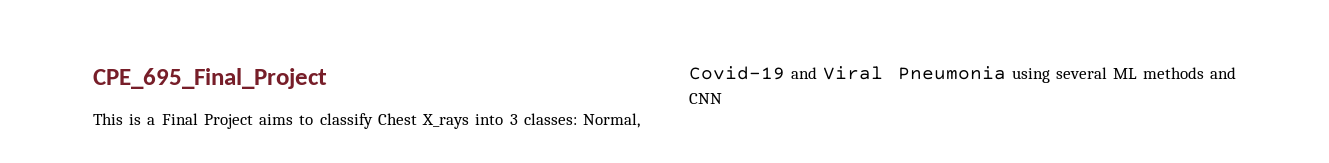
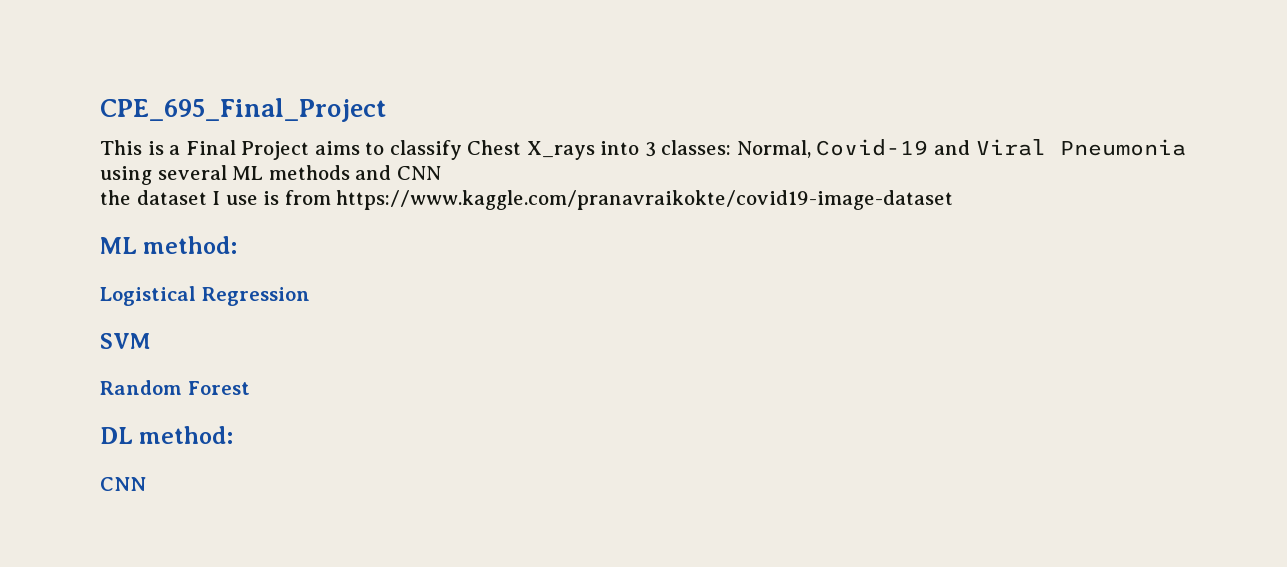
+ the dataset I use is from https://www.kaggle.com/pranavraikokte/covid19-image-dataset
+ ML method:
+ Logistical Regression
+ SVM
+ Random Forest
+ DL method:
+ CNN

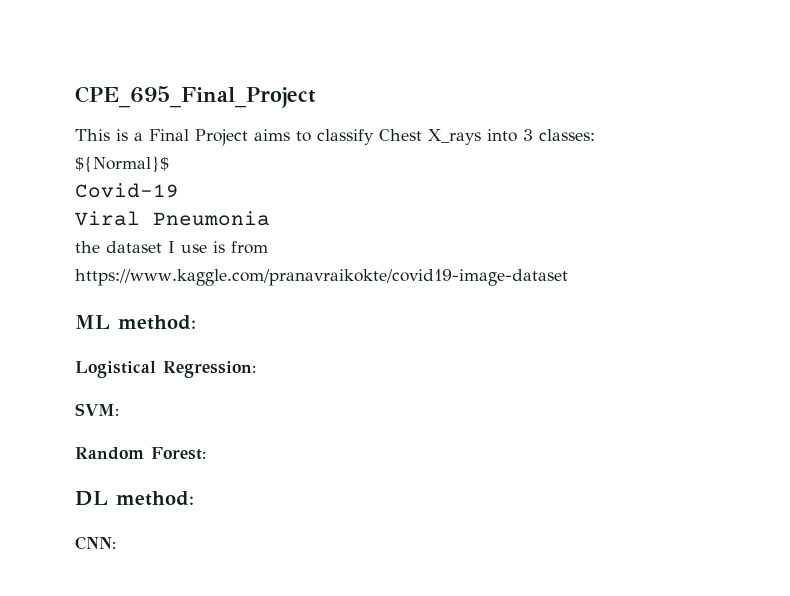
- This is a Final Project aims to classify Chest X_rays into 3 classes: Normal, Covid-19 and Viral Pneumonia using several ML methods and CNN
+ This is a Final Project aims to classify Chest X_rays into 3 classes:
+ ${Normal}$
+ Covid-19
+ Viral Pneumonia
- Logistical Regression
- SVM
+ Logistical Regression:
+ SVM:
- Random Forest
+ Random Forest:
  DL method:
- CNN
+ CNN:

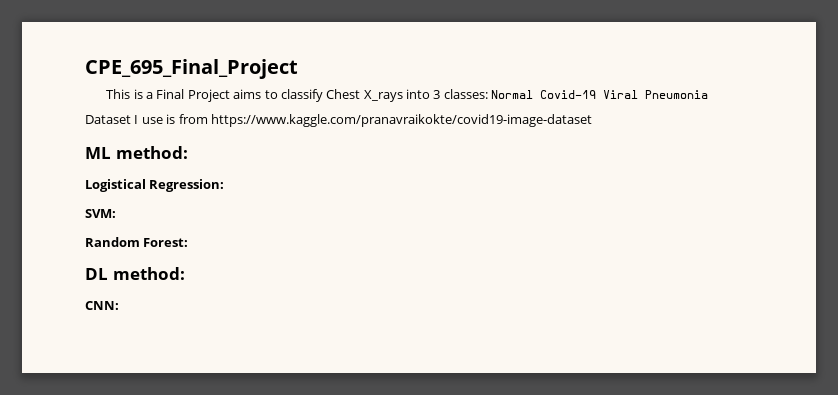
- This is a Final Project aims to classify Chest X_rays into 3 classes:
- ${Normal}$
- Covid-19
- Viral Pneumonia
+ This is a Final Project aims to classify Chest X_rays into 3 classes: Normal Covid-19 Viral Pneumonia
- the dataset I use is from https://www.kaggle.com/pranavraikokte/covid19-image-dataset
+ Dataset I use is from https://www.kaggle.com/pranavraikokte/covid19-image-dataset

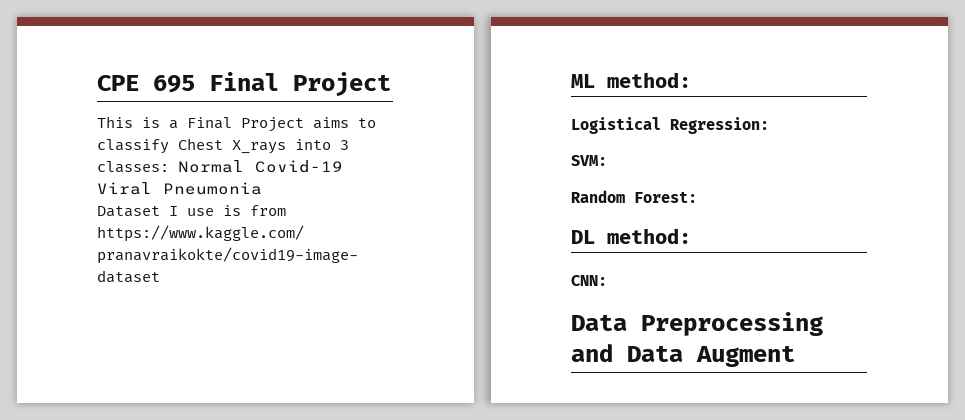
- CPE_695_Final_Project
+ CPE 695 Final Project
+ Data Preprocessing and Data Augment

